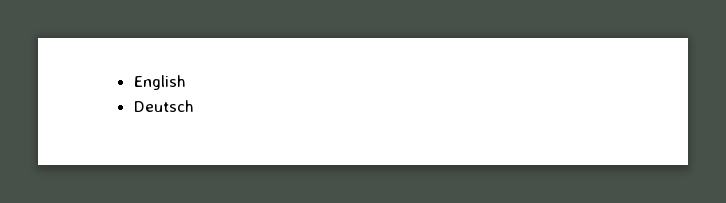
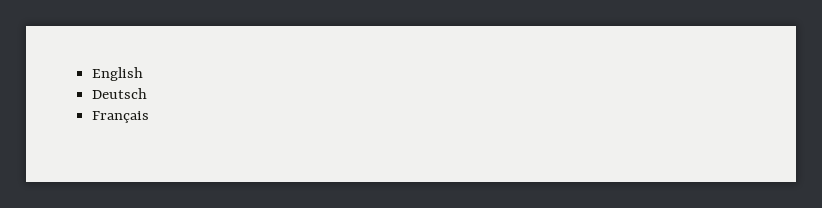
+ Français

